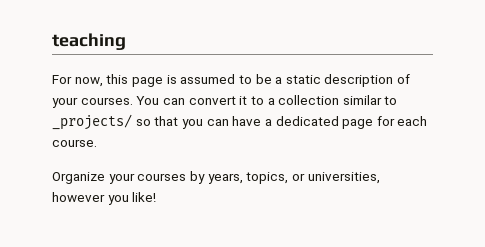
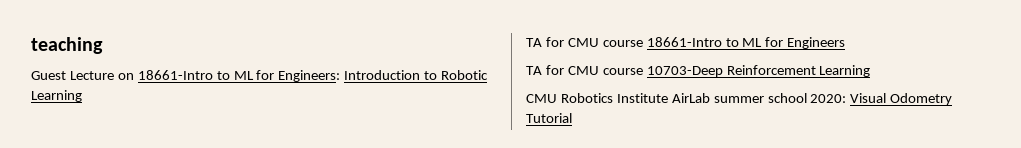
- For now, this page is assumed to be a static description of your courses. You can convert it to a collection similar to _projects/ so that you can have a dedicated page for each course.
- Organize your courses by years, topics, or universities, however you like!
+ Guest Lecture on 18661-Intro to ML for Engineers: Introduction to Robotic Learning
+ TA for CMU course 18661-Intro to ML for Engineers
+ TA for CMU course 10703-Deep Reinforcement Learning
+ CMU Robotics Institute AirLab summer school 2020: Visual Odometry Tutorial

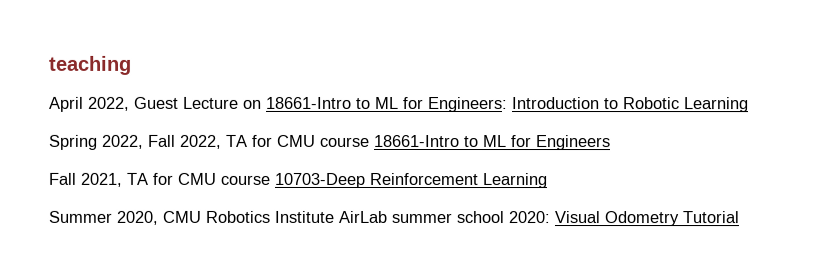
- Guest Lecture on 18661-Intro to ML for Engineers: Introduction to Robotic Learning
+ April 2022, Guest Lecture on 18661-Intro to ML for Engineers: Introduction to Robotic Learning
- TA for CMU course 18661-Intro to ML for Engineers
+ Spring 2022, Fall 2022, TA for CMU course 18661-Intro to ML for Engineers
- TA for CMU course 10703-Deep Reinforcement Learning
+ Fall 2021, TA for CMU course 10703-Deep Reinforcement Learning
- CMU Robotics Institute AirLab summer school 2020: Visual Odometry Tutorial
+ Summer 2020, CMU Robotics Institute AirLab summer school 2020: Visual Odometry Tutorial

